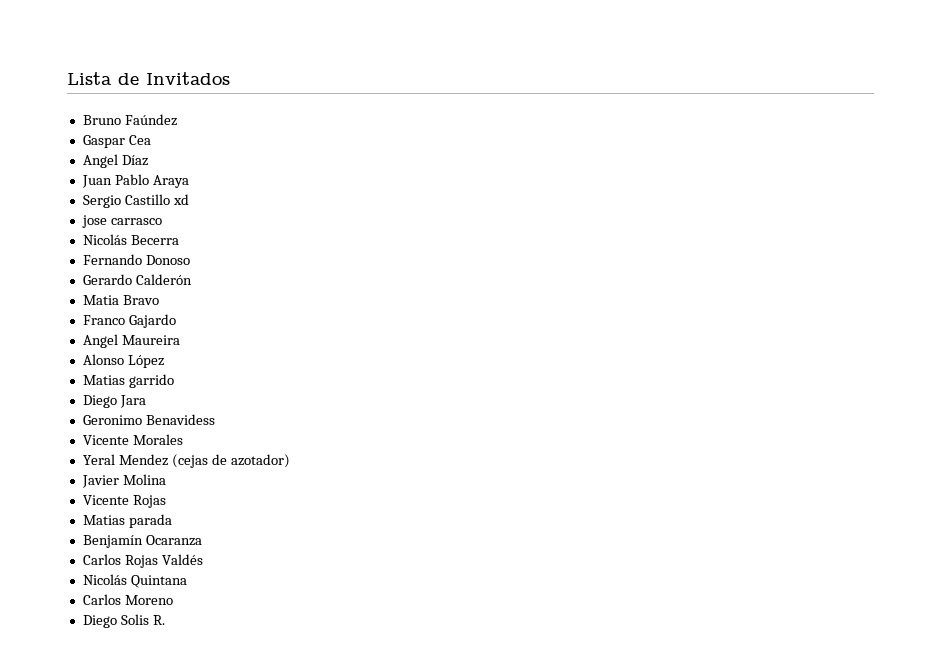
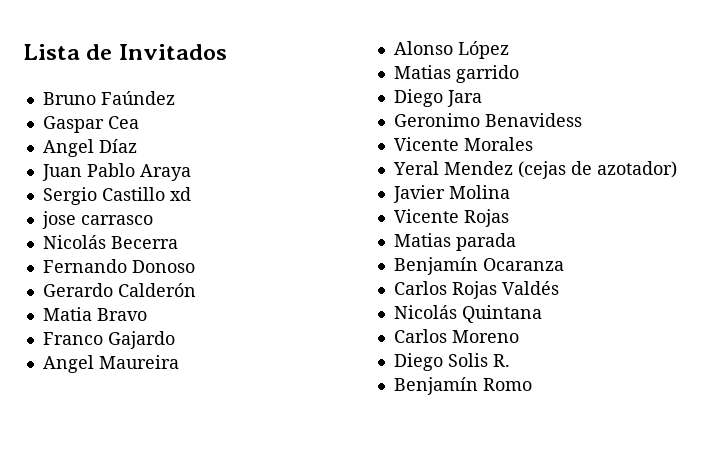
+ Benjamín Romo

